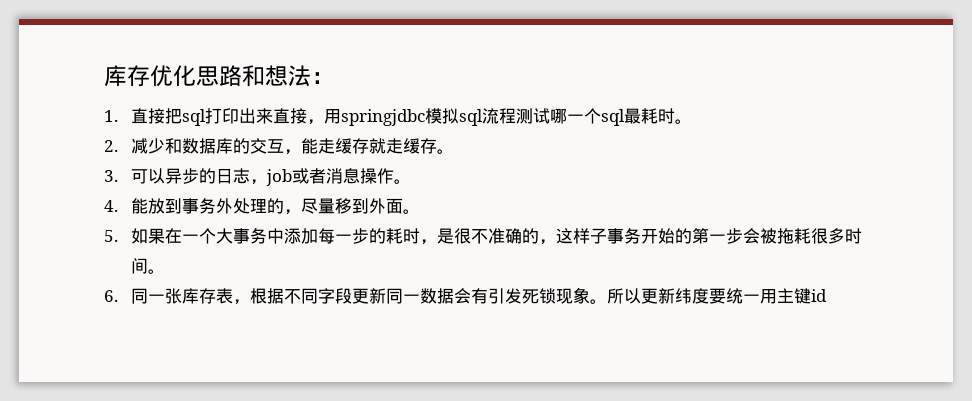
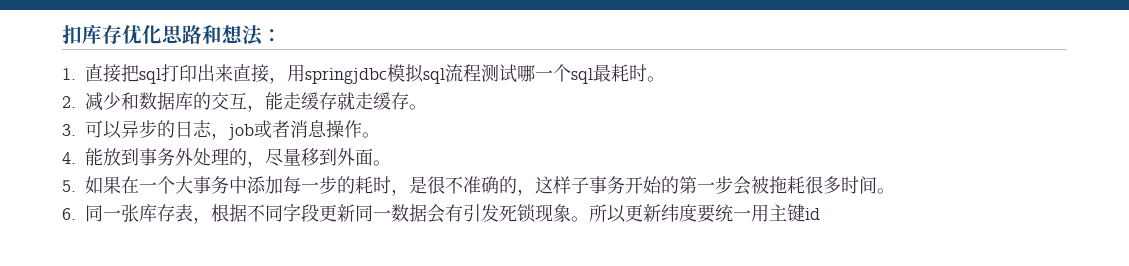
- 库存优化思路和想法：
+ 扣库存优化思路和想法：

